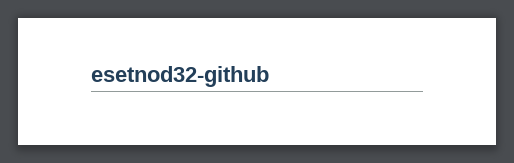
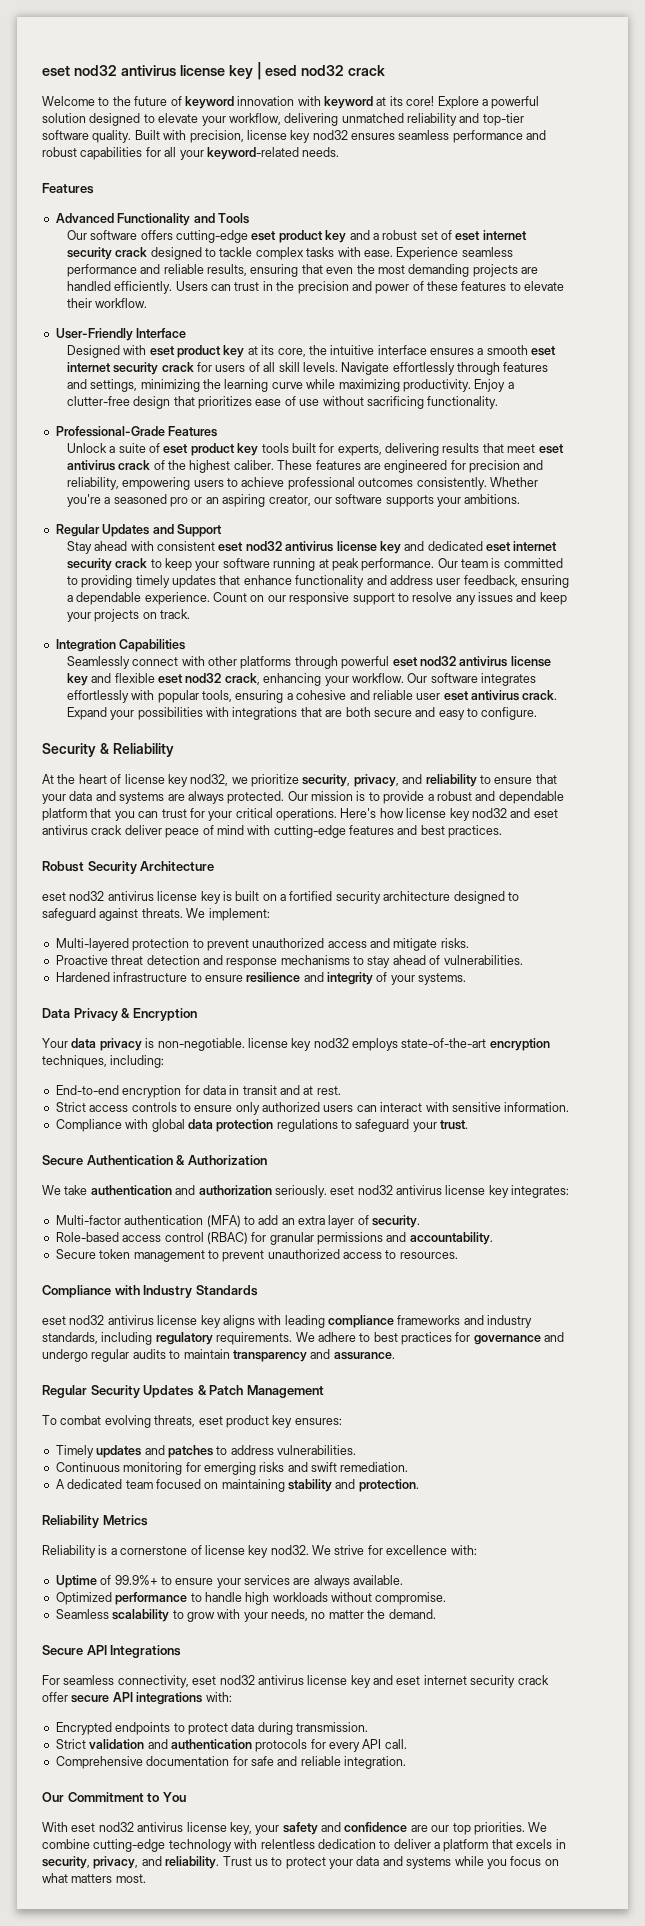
- esetnod32-github
+ eset nod32 antivirus license key | esed nod32 crack
+ Welcome to the future of keyword innovation with keyword at its core! Explore a powerful solution designed to elevate your workflow, delivering unmatched reliability and top-tier software quality. Built with precision, license key nod32 ensures seamless performance and robust capabilities for all your keyword-related needs.
+ Features
+ Advanced Functionality and Tools
+ Our software offers cutting-edge eset product key and a robust set of eset internet security crack designed to tackle complex tasks with ease. Experience seamless performance and reliable results, ensuring that even the most demanding projects are handled efficiently. Users can trust in the precision and power of these features to elevate their workflow.
+ User-Friendly Interface
+ Designed with eset product key at its core, the intuitive interface ensures a smooth eset internet security crack for users of all skill levels. Navigate effortlessly through features and settings, minimizing the learning curve while maximizing productivity. Enjoy a clutter-free design that prioritizes ease of use without sacrificing functionality.
+ Professional-Grade Features
+ Unlock a suite of eset product key tools built for experts, delivering results that meet eset antivirus crack of the highest caliber. These features are engineered for precision and reliability, empowering users to achieve professional outcomes consistently. Whether you're a seasoned pro or an aspiring creator, our software supports your ambitions.
+ Regular Updates and Support
+ Stay ahead with consistent eset nod32 antivirus license key and dedicated eset internet security crack to keep your software running at peak performance. Our team is committed to providing timely updates that enhance functionality and address user feedback, ensuring a dependable experience. Count on our responsive support to resolve any issues and keep your projects on track.
+ Integration Capabilities
+ Seamlessly connect with other platforms through powerful eset nod32 antivirus license key and flexible eset nod32 crack, enhancing your workflow. Our software integrates effortlessly with popular tools, ensuring a cohesive and reliable user eset antivirus crack. Expand your possibilities with integrations that are both secure and easy to configure.
+ Security & Reliability
+ At the heart of license key nod32, we prioritize security, privacy, and reliability to ensure that your data and systems are always protected. Our mission is to provide a robust and dependable platform that you can trust for your critical operations. Here's how license key nod32 and eset antivirus crack deliver peace of mind with cutting-edge features and best practices.
+ Robust Security Architecture
+ eset nod32 antivirus license key is built on a fortified security architecture designed to safeguard against threats. We implement:
+ Multi-layered protection to prevent unauthorized access and mitigate risks.
+ Proactive threat detection and response mechanisms to stay ahead of vulnerabilities.
+ Hardened infrastructure to ensure resilience and integrity of your systems.
+ Data Privacy & Encryption
+ Your data privacy is non-negotiable. license key nod32 employs state-of-the-art encryption techniques, including:
+ End-to-end encryption for data in transit and at rest.
+ Strict access controls to ensure only authorized users can interact with sensitive information.
+ Compliance with global data protection regulations to safeguard your trust.
+ Secure Authentication & Authorization
+ We take authentication and authorization seriously. eset nod32 antivirus license key integrates:
+ Multi-factor authentication (MFA) to add an extra layer of security.
+ Role-based access control (RBAC) for granular permissions and accountability.
+ Secure token management to prevent unauthorized access to resources.
+ Compliance with Industry Standards
+ eset nod32 antivirus license key aligns with leading compliance frameworks and industry standards, including regulatory requirements. We adhere to best practices for governance and undergo regular audits to maintain transparency and assurance.
+ Regular Security Updates & Patch Management
+ To combat evolving threats, eset product key ensures:
+ Timely updates and patches to address vulnerabilities.
+ Continuous monitoring for emerging risks and swift remediation.
+ A dedicated team focused on maintaining stability and protection.
+ Reliability Metrics
+ Reliability is a cornerstone of license key nod32. We strive for excellence with:
+ Uptime of 99.9%+ to ensure your services are always available.
+ Optimized performance to handle high workloads without compromise.
+ Seamless scalability to grow with your needs, no matter the demand.
+ Secure API Integrations
+ For seamless connectivity, eset nod32 antivirus license key and eset internet security crack offer secure API integrations with:
+ Encrypted endpoints to protect data during transmission.
+ Strict validation and authentication protocols for every API call.
+ Comprehensive documentation for safe and reliable integration.
+ Our Commitment to You
+ With eset nod32 antivirus license key, your safety and confidence are our top priorities. We combine cutting-edge technology with relentless dedication to deliver a platform that excels in security, privacy, and reliability. Trust us to protect your data and systems while you focus on what matters most.

